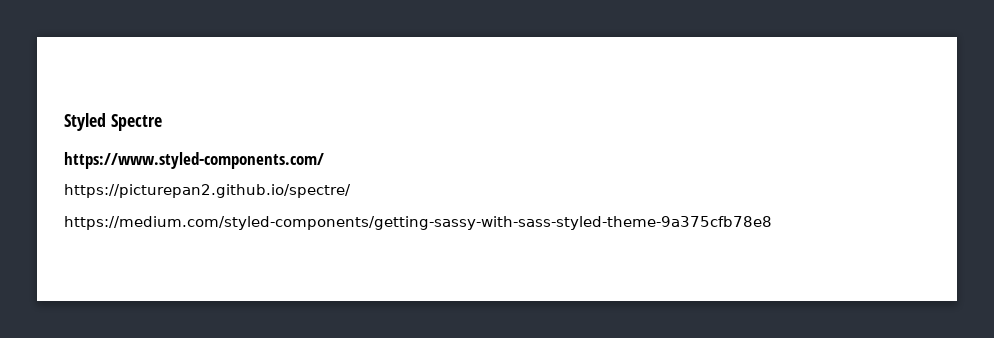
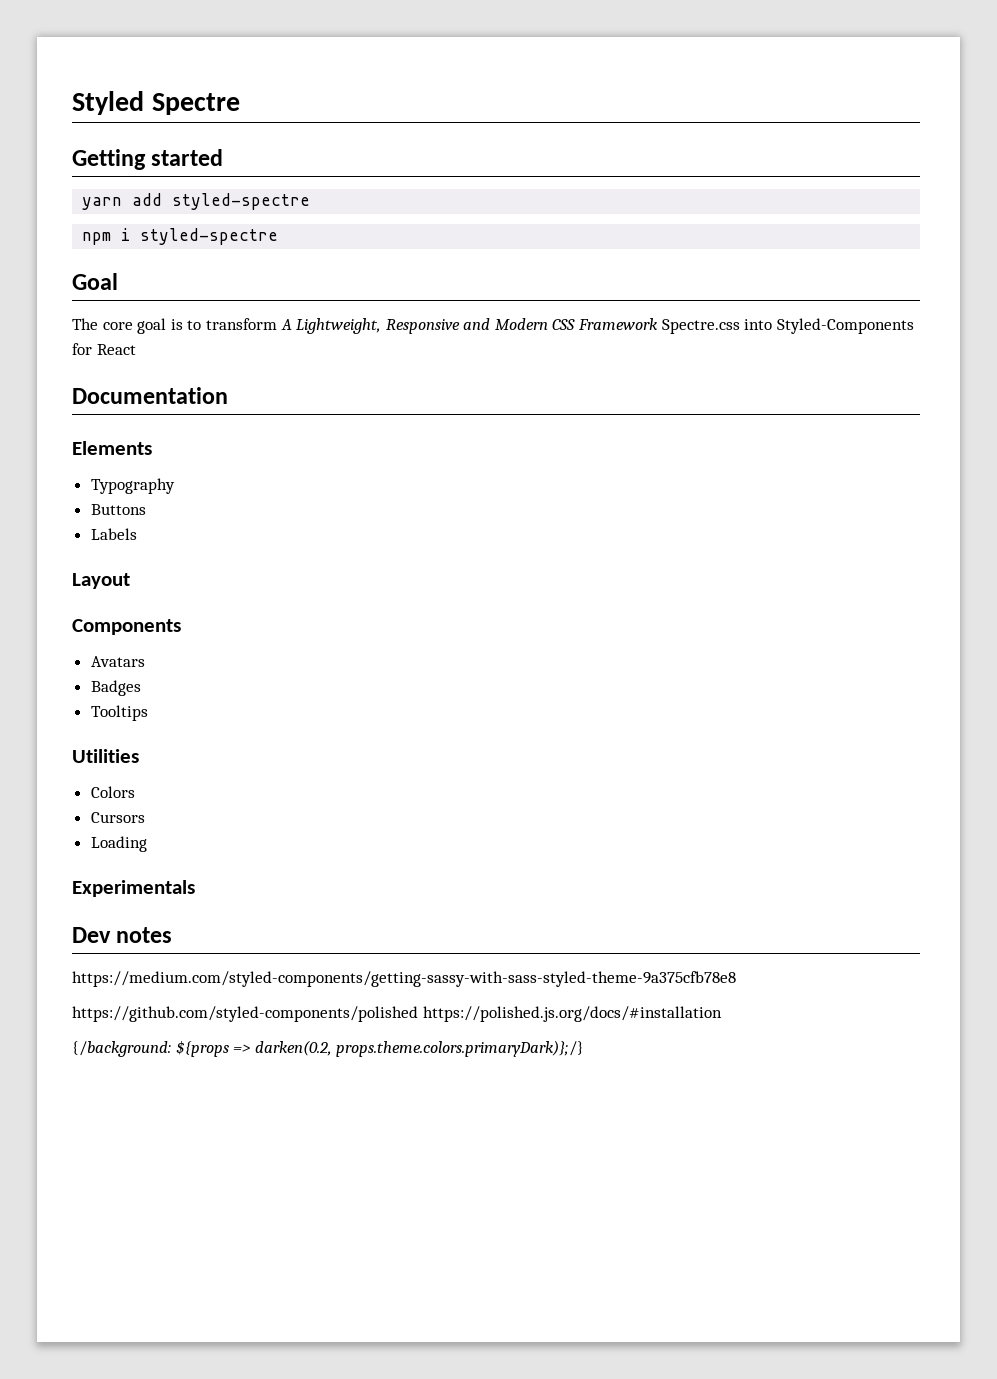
- https://www.styled-components.com/
- https://picturepan2.github.io/spectre/
+ Getting started
+ yarn add styled-spectre
+ npm i styled-spectre
+ Goal
+ The core goal is to transform A Lightweight, Responsive and Modern CSS Framework Spectre.css into Styled-Components for React
+ Documentation
+ Elements
+ Typography
+ Buttons
+ Labels
+ Layout
+ Components
+ Avatars
+ Badges
+ Tooltips
+ Utilities
+ Colors
+ Cursors
+ Loading
+ Experimentals
+ Dev notes
  https://medium.com/styled-components/getting-sassy-with-sass-styled-theme-9a375cfb78e8
+ https://github.com/styled-components/polished https://polished.js.org/docs/#installation
+ {/background: ${props => darken(0.2, props.theme.colors.primaryDark)};/}

